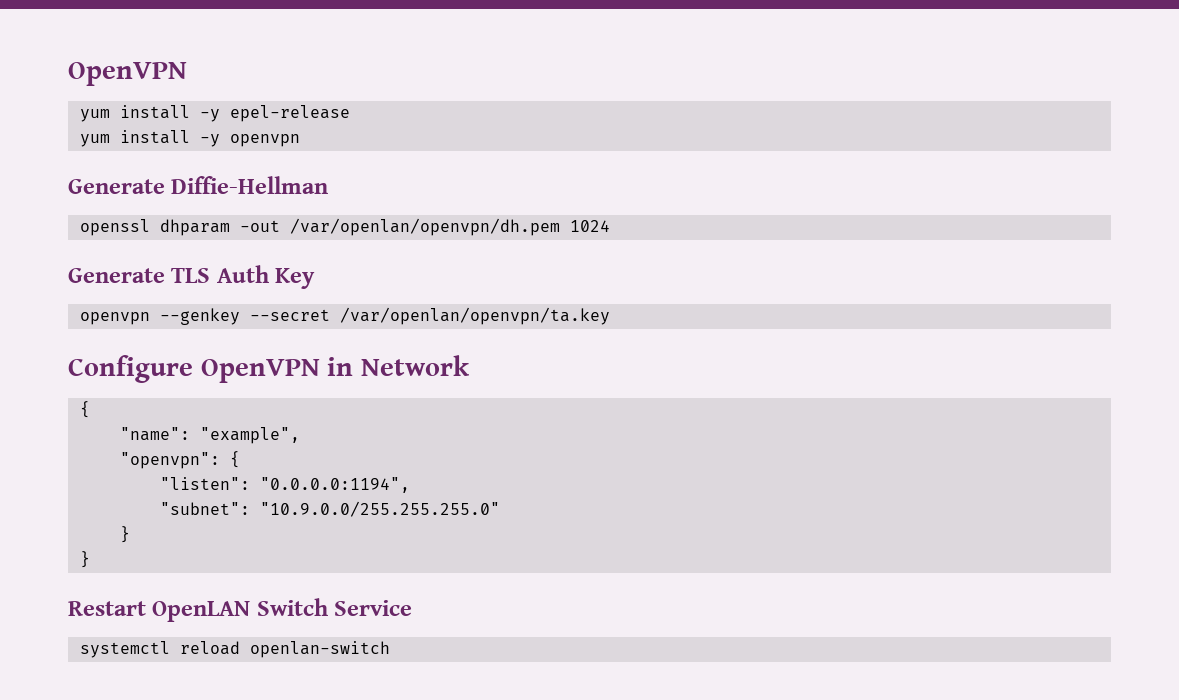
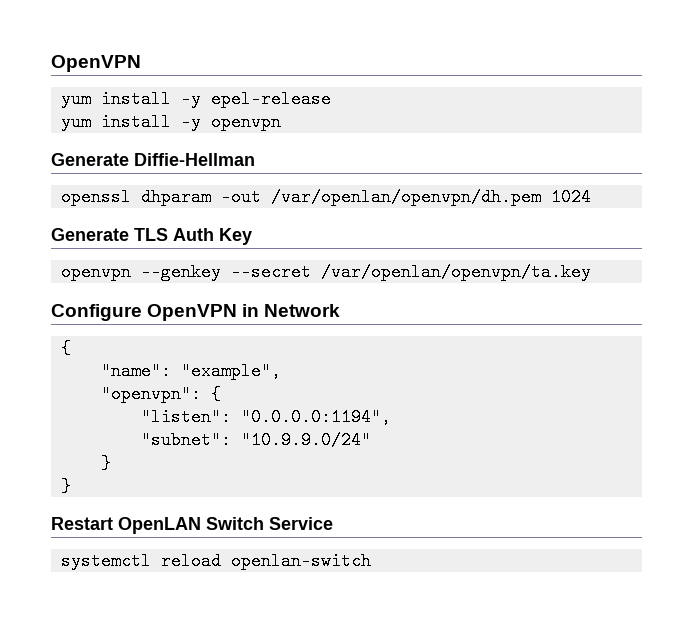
- "subnet": "10.9.0.0/255.255.255.0"
+ "subnet": "10.9.9.0/24"

